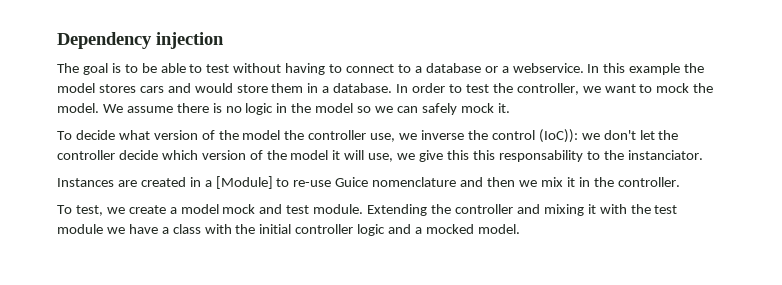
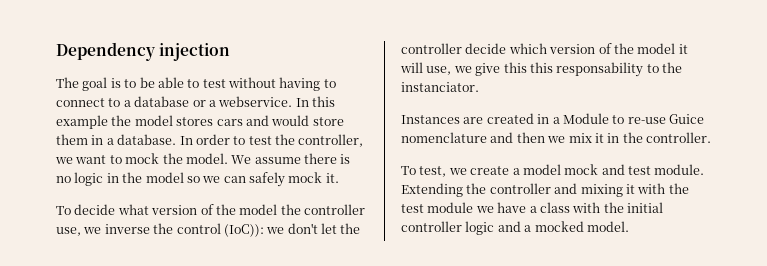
- Instances are created in a [Module] to re-use Guice nomenclature and then we mix it in the controller.
+ Instances are created in a Module to re-use Guice nomenclature and then we mix it in the controller.

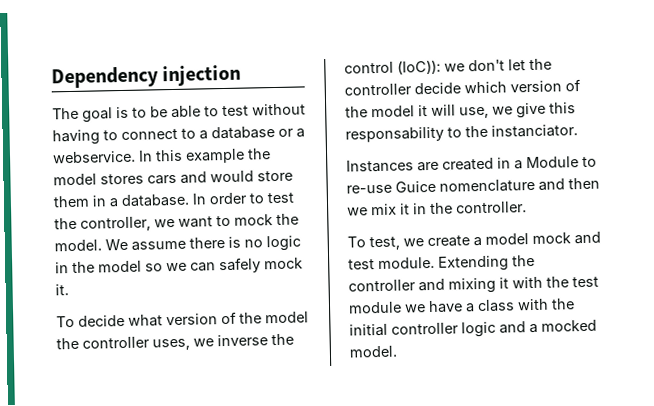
- To decide what version of the model the controller use, we inverse the control (IoC)): we don't let the controller decide which version of the model it will use, we give this this responsability to the instanciator.
+ To decide what version of the model the controller uses, we inverse the control (IoC)): we don't let the controller decide which version of the model it will use, we give this responsability to the instanciator.

